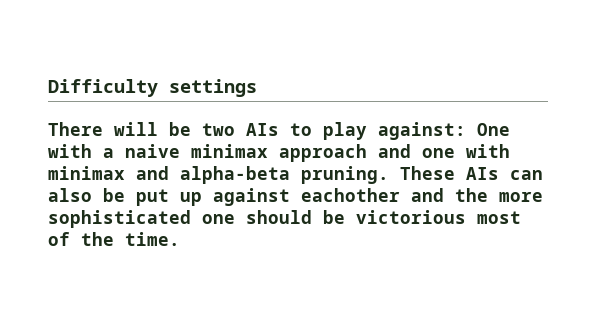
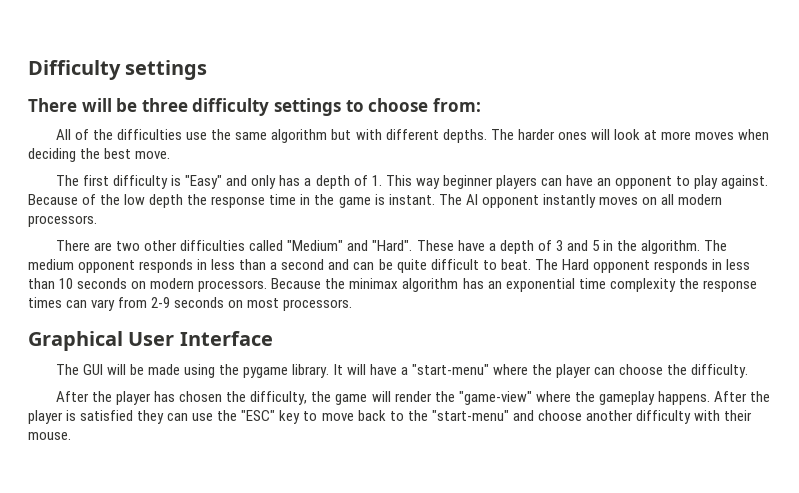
- There will be two AIs to play against: One with a naive minimax approach and one with minimax and alpha-beta pruning. These AIs can also be put up against eachother and the more sophisticated one should be victorious most of the time.
+ There will be three difficulty settings to choose from:
+ All of the difficulties use the same algorithm but with different depths. The harder ones will look at more moves when deciding the best move.
+ The first difficulty is "Easy" and only has a depth of 1. This way beginner players can have an opponent to play against. Because of the low depth the response time in the game is instant. The AI opponent instantly moves on all modern processors.
+ There are two other difficulties called "Medium" and "Hard". These have a depth of 3 and 5 in the algorithm. The medium opponent responds in less than a second and can be quite difficult to beat. The Hard opponent responds in less than 10 seconds on modern processors. Because the minimax algorithm has an exponential time complexity the response times can vary from 2-9 seconds on most processors.
+ Graphical User Interface
+ The GUI will be made using the pygame library. It will have a "start-menu" where the player can choose the difficulty.
+ After the player has chosen the difficulty, the game will render the "game-view" where the gameplay happens. After the player is satisfied they can use the "ESC" key to move back to the "start-menu" and choose another difficulty with their mouse.

